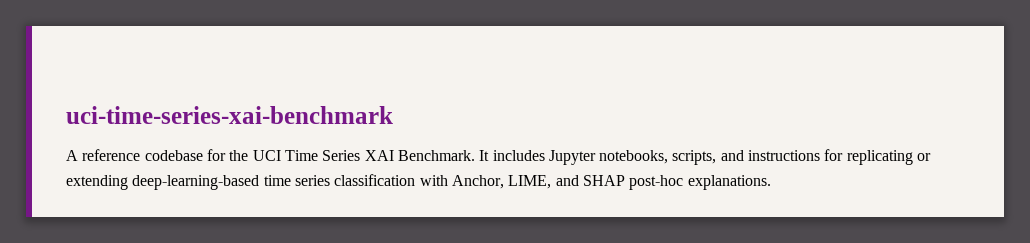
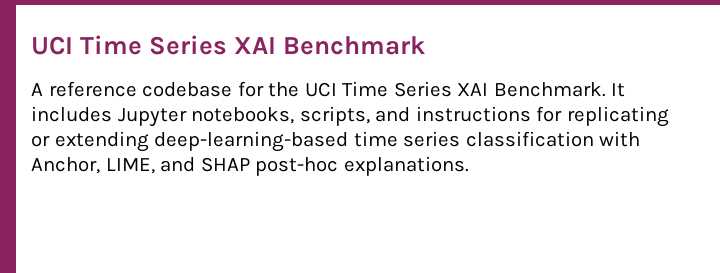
- uci-time-series-xai-benchmark
+ UCI Time Series XAI Benchmark

